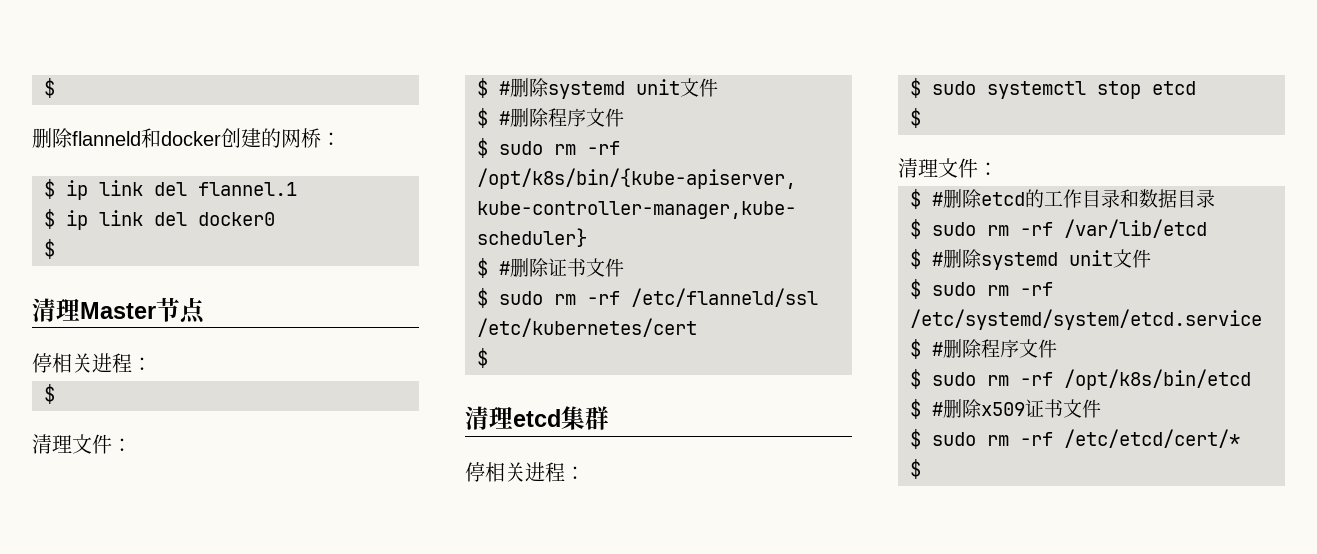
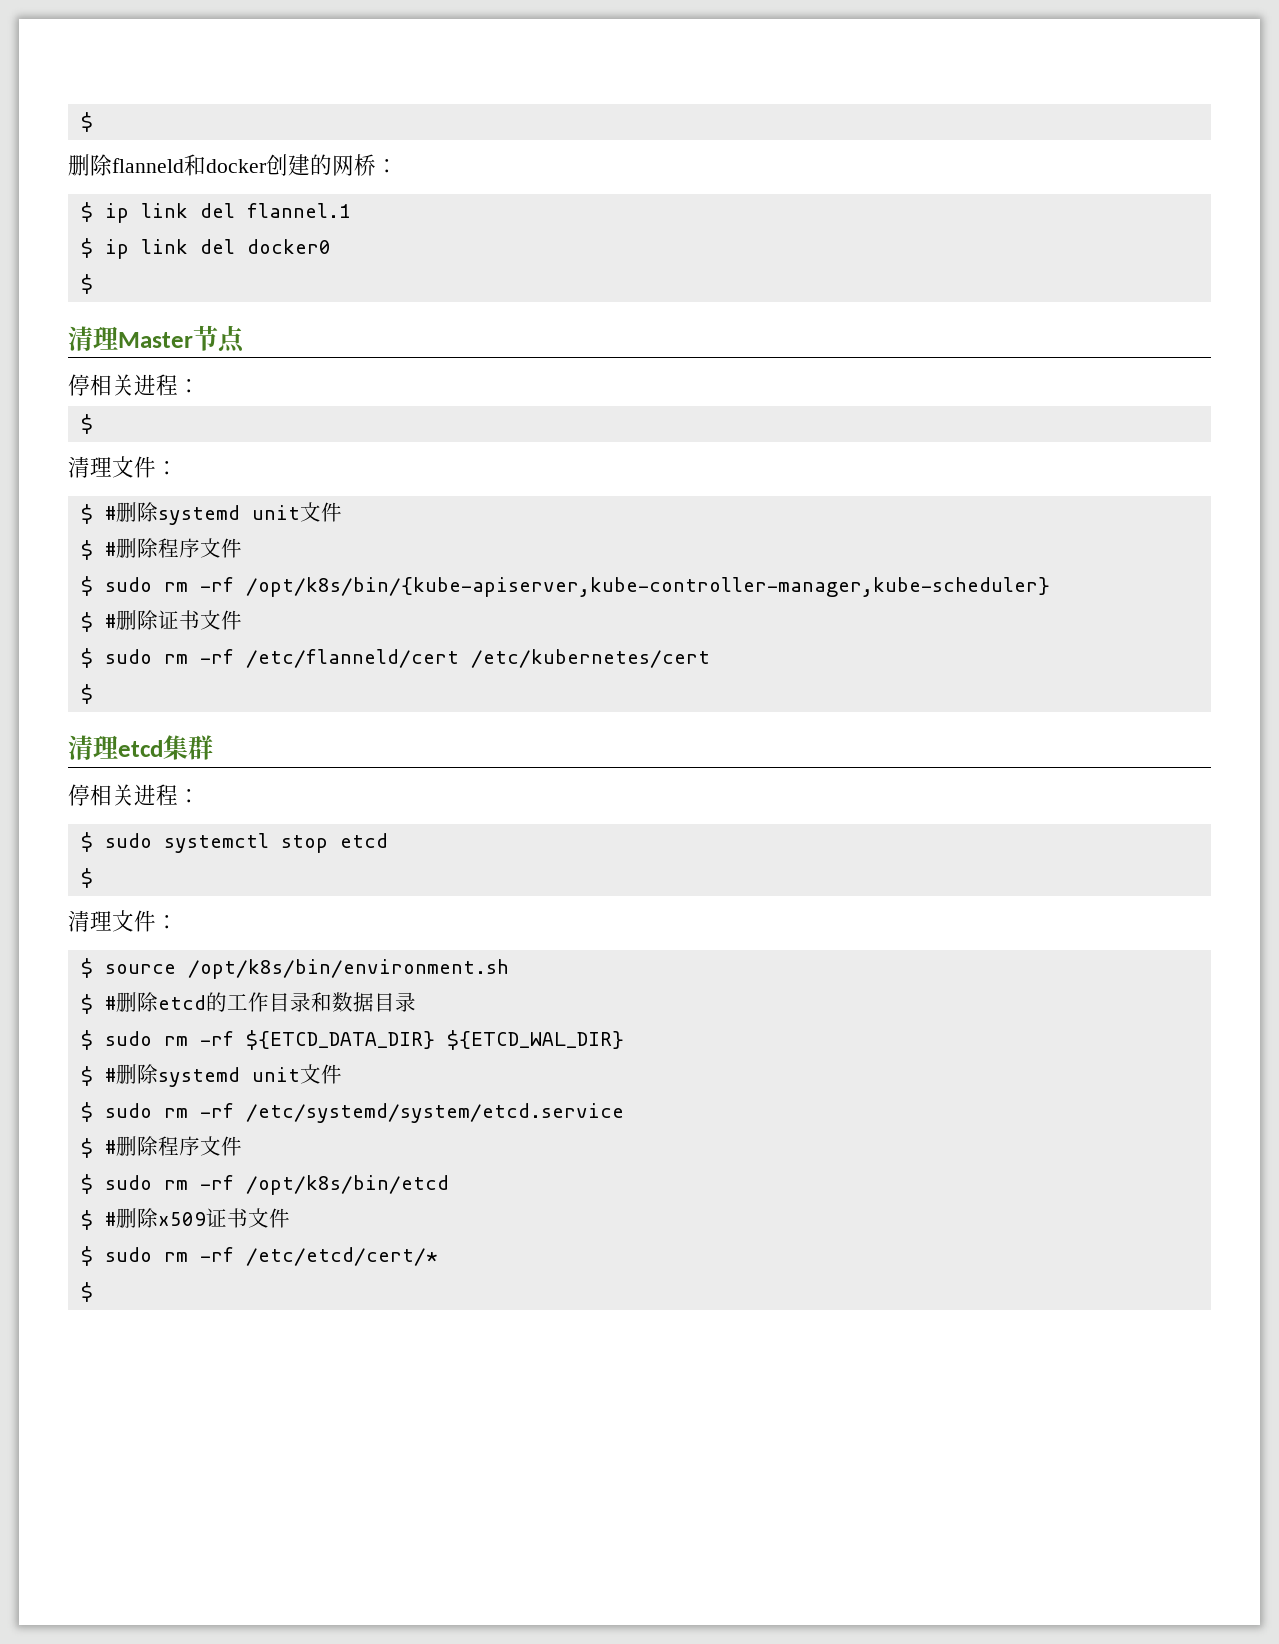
- $ sudo rm -rf /etc/flanneld/ssl /etc/kubernetes/cert
+ $ sudo rm -rf /etc/flanneld/cert /etc/kubernetes/cert
+ $ source /opt/k8s/bin/environment.sh
- $ sudo rm -rf /var/lib/etcd
+ $ sudo rm -rf ${ETCD_DATA_DIR} ${ETCD_WAL_DIR}

